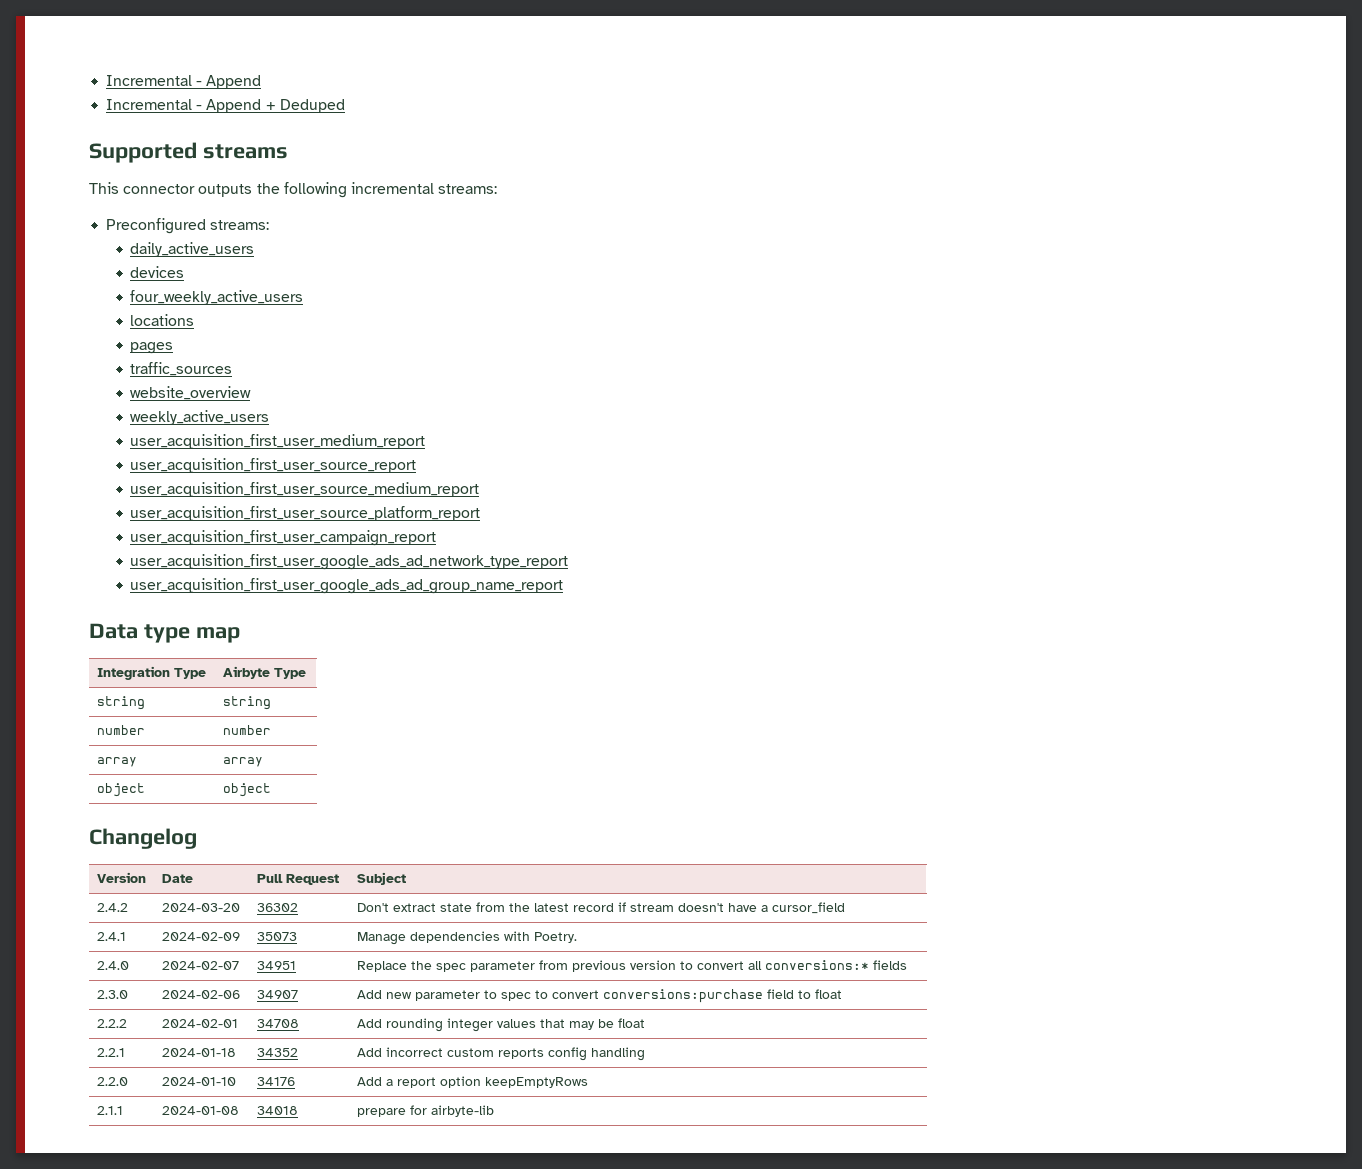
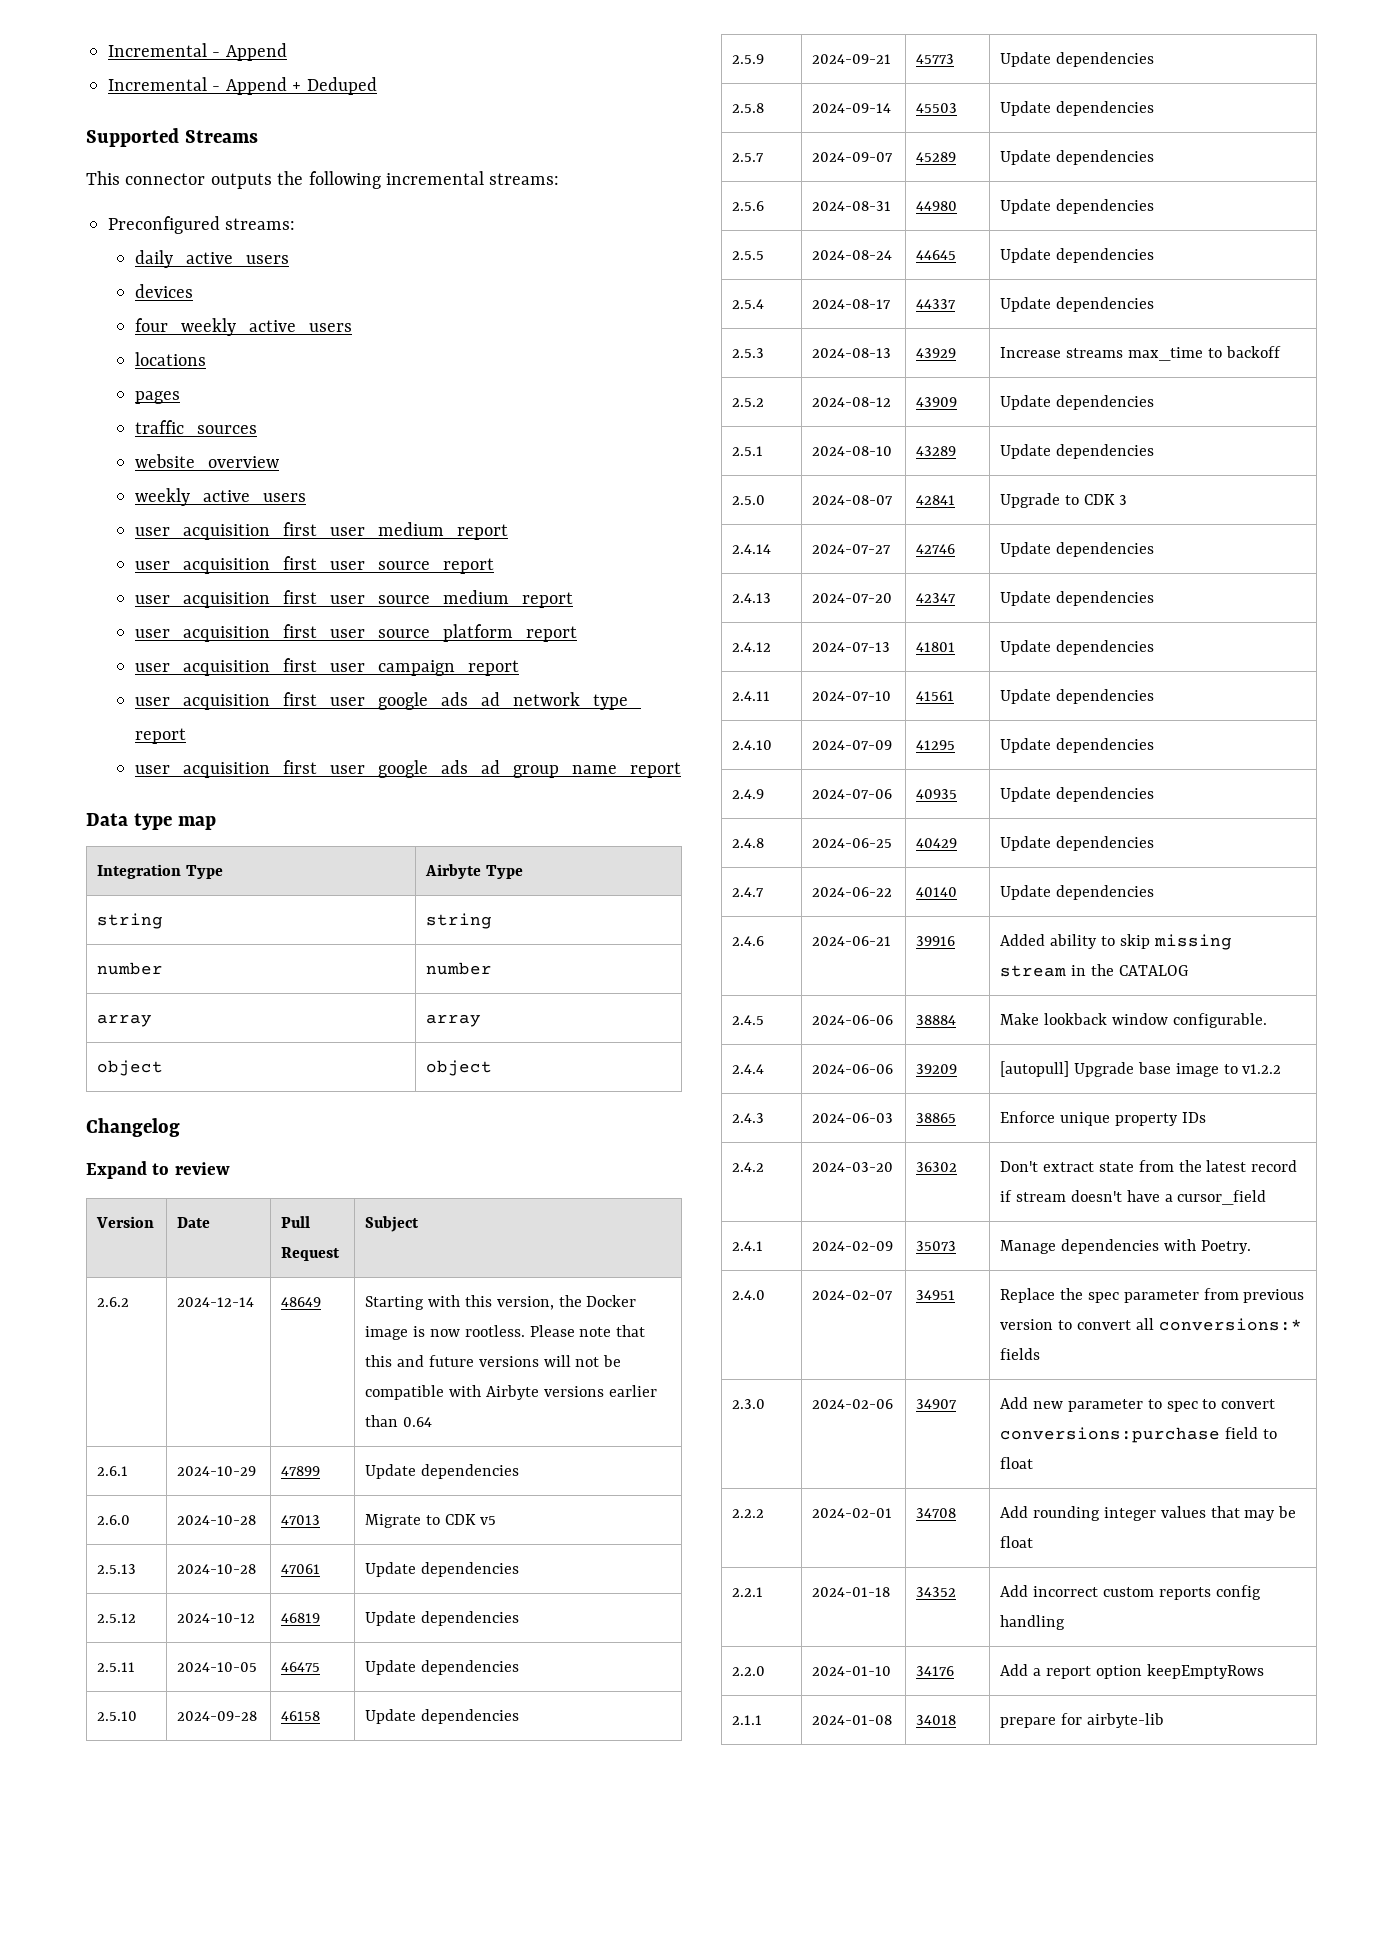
- Supported streams
+ Supported Streams
+ Expand to review
+ 2.6.2 | 2024-12-14 | 48649 | Starting with this version, the Docker image is now rootless. Please note that this and future versions will not be compatible with Airbyte versions earlier than 0.64
+ 2.6.1 | 2024-10-29 | 47899 | Update dependencies
+ 2.6.0 | 2024-10-28 | 47013 | Migrate to CDK v5
+ 2.5.13 | 2024-10-28 | 47061 | Update dependencies
+ 2.5.12 | 2024-10-12 | 46819 | Update dependencies
+ 2.5.11 | 2024-10-05 | 46475 | Update dependencies
+ 2.5.10 | 2024-09-28 | 46158 | Update dependencies
+ 2.5.9 | 2024-09-21 | 45773 | Update dependencies
+ 2.5.8 | 2024-09-14 | 45503 | Update dependencies
+ 2.5.7 | 2024-09-07 | 45289 | Update dependencies
+ 2.5.6 | 2024-08-31 | 44980 | Update dependencies
+ 2.5.5 | 2024-08-24 | 44645 | Update dependencies
+ 2.5.4 | 2024-08-17 | 44337 | Update dependencies
+ 2.5.3 | 2024-08-13 | 43929 | Increase streams max_time to backoff
+ 2.5.2 | 2024-08-12 | 43909 | Update dependencies
+ 2.5.1 | 2024-08-10 | 43289 | Update dependencies
+ 2.5.0 | 2024-08-07 | 42841 | Upgrade to CDK 3
+ 2.4.14 | 2024-07-27 | 42746 | Update dependencies
+ 2.4.13 | 2024-07-20 | 42347 | Update dependencies
+ 2.4.12 | 2024-07-13 | 41801 | Update dependencies
+ 2.4.11 | 2024-07-10 | 41561 | Update dependencies
+ 2.4.10 | 2024-07-09 | 41295 | Update dependencies
+ 2.4.9 | 2024-07-06 | 40935 | Update dependencies
+ 2.4.8 | 2024-06-25 | 40429 | Update dependencies
+ 2.4.7 | 2024-06-22 | 40140 | Update dependencies
+ 2.4.6 | 2024-06-21 | 39916 | Added ability to skip missing stream in the CATALOG
+ 2.4.5 | 2024-06-06 | 38884 | Make lookback window configurable.
+ 2.4.4 | 2024-06-06 | 39209 | [autopull] Upgrade base image to v1.2.2
+ 2.4.3 | 2024-06-03 | 38865 | Enforce unique property IDs

